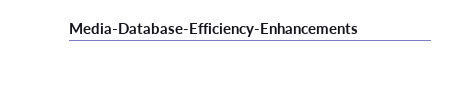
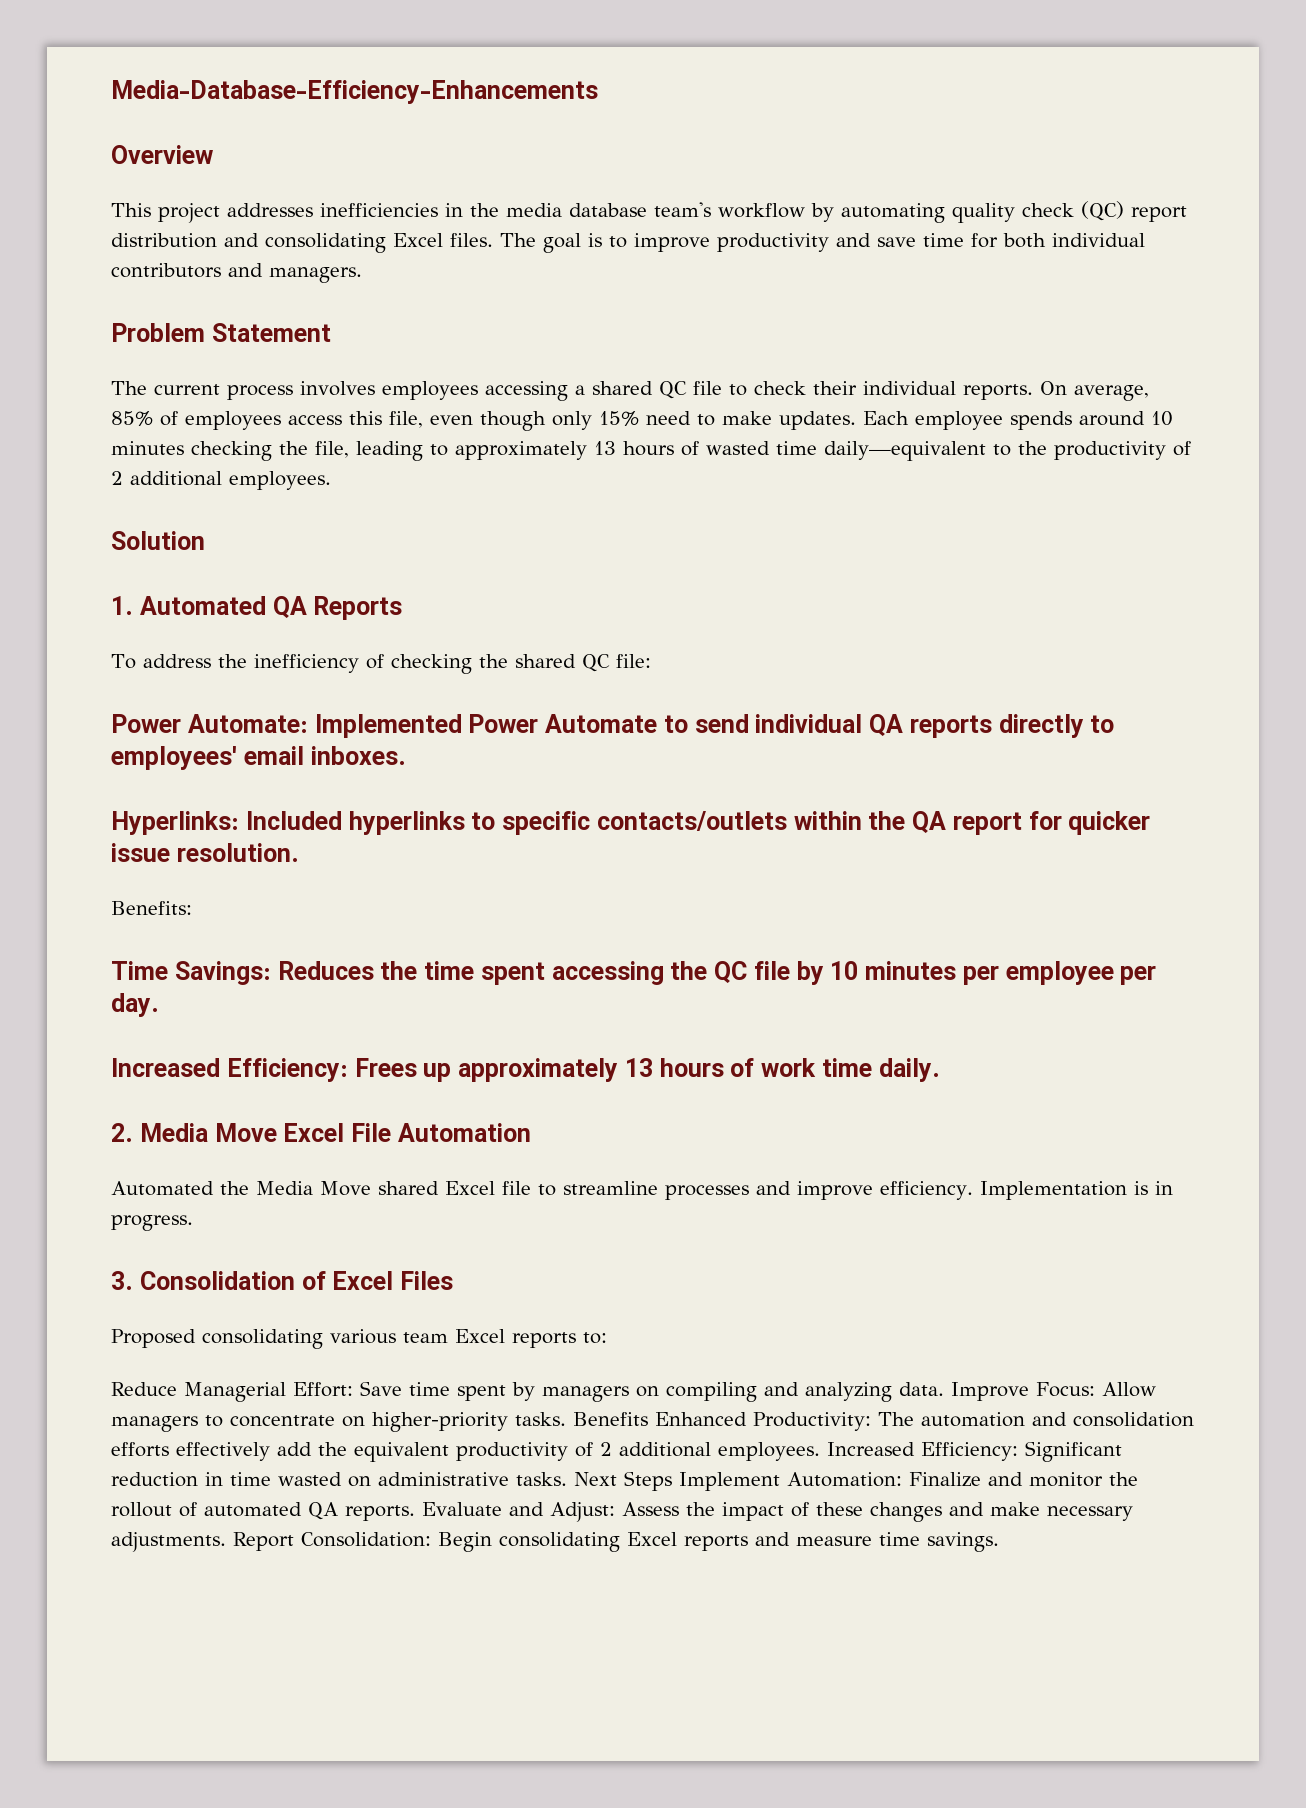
+ Overview
+ This project addresses inefficiencies in the media database team's workflow by automating quality check (QC) report distribution and consolidating Excel files. The goal is to improve productivity and save time for both individual contributors and managers.
+ Problem Statement
+ The current process involves employees accessing a shared QC file to check their individual reports. On average, 85% of employees access this file, even though only 15% need to make updates. Each employee spends around 10 minutes checking the file, leading to approximately 13 hours of wasted time daily—equivalent to the productivity of 2 additional employees.
+ Solution
+ 1. Automated QA Reports
+ To address the inefficiency of checking the shared QC file:
+ Power Automate: Implemented Power Automate to send individual QA reports directly to employees' email inboxes.
+ Hyperlinks: Included hyperlinks to specific contacts/outlets within the QA report for quicker issue resolution.
+ Benefits:
+ Time Savings: Reduces the time spent accessing the QC file by 10 minutes per employee per day.
+ Increased Efficiency: Frees up approximately 13 hours of work time daily.
+ 2. Media Move Excel File Automation
+ Automated the Media Move shared Excel file to streamline processes and improve efficiency. Implementation is in progress.
+ 3. Consolidation of Excel Files
+ Proposed consolidating various team Excel reports to:
+ Reduce Managerial Effort: Save time spent by managers on compiling and analyzing data. Improve Focus: Allow managers to concentrate on higher-priority tasks. Benefits Enhanced Productivity: The automation and consolidation efforts effectively add the equivalent productivity of 2 additional employees. Increased Efficiency: Significant reduction in time wasted on administrative tasks. Next Steps Implement Automation: Finalize and monitor the rollout of automated QA reports. Evaluate and Adjust: Assess the impact of these changes and make necessary adjustments. Report Consolidation: Begin consolidating Excel reports and measure time savings.

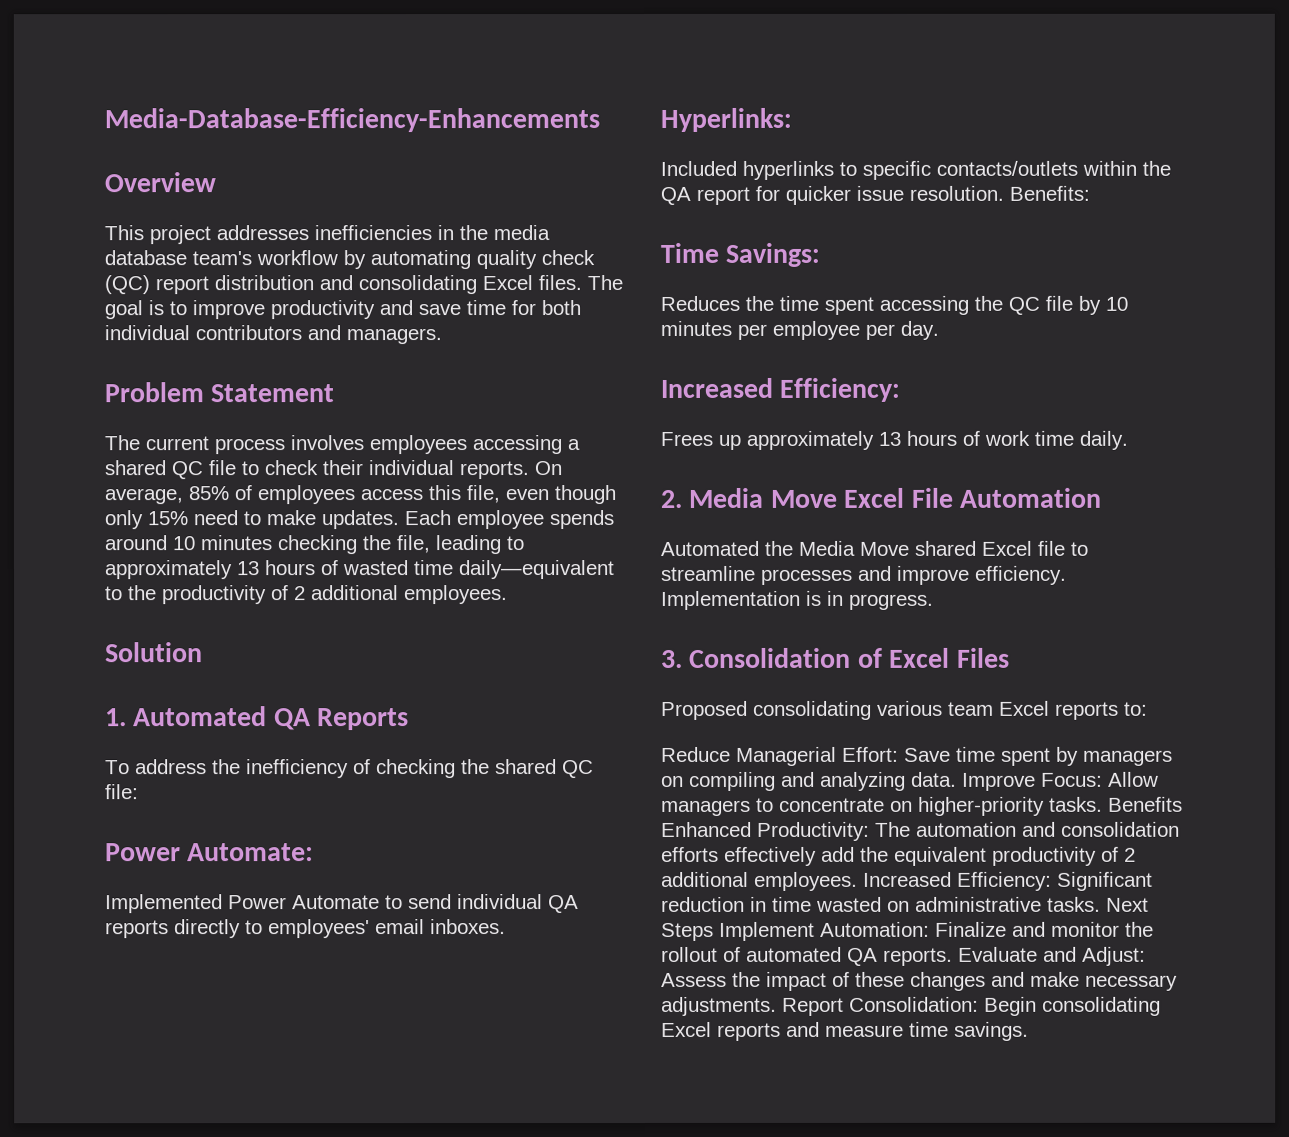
- Power Automate: Implemented Power Automate to send individual QA reports directly to employees' email inboxes.
+ Power Automate:
+ Implemented Power Automate to send individual QA reports directly to employees' email inboxes.
- Hyperlinks: Included hyperlinks to specific contacts/outlets within the QA report for quicker issue resolution.
- Benefits:
+ Hyperlinks:
+ Included hyperlinks to specific contacts/outlets within the QA report for quicker issue resolution. Benefits:
- Time Savings: Reduces the time spent accessing the QC file by 10 minutes per employee per day.
- Increased Efficiency: Frees up approximately 13 hours of work time daily.
+ Time Savings:
+ Reduces the time spent accessing the QC file by 10 minutes per employee per day.
+ Increased Efficiency:
+ Frees up approximately 13 hours of work time daily.

